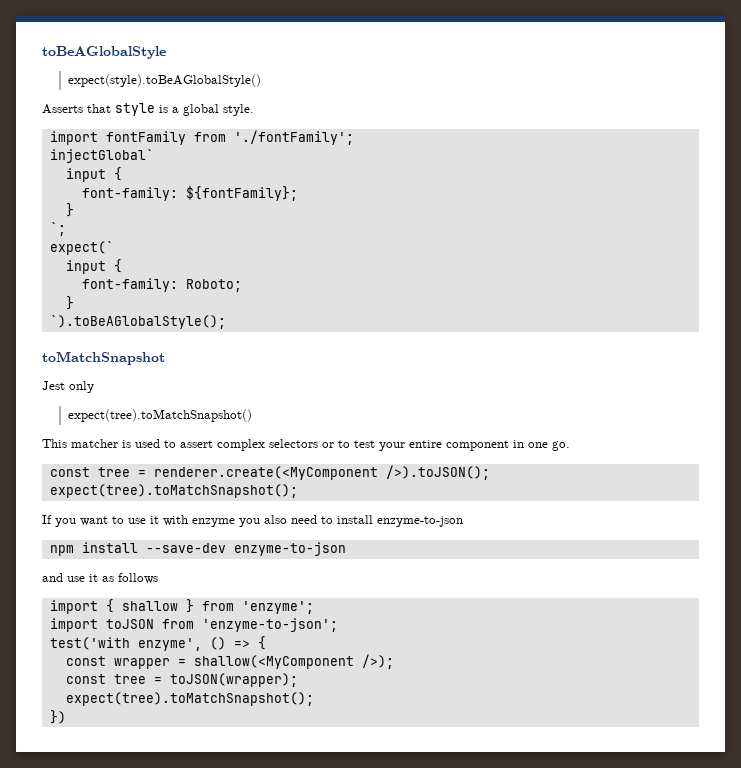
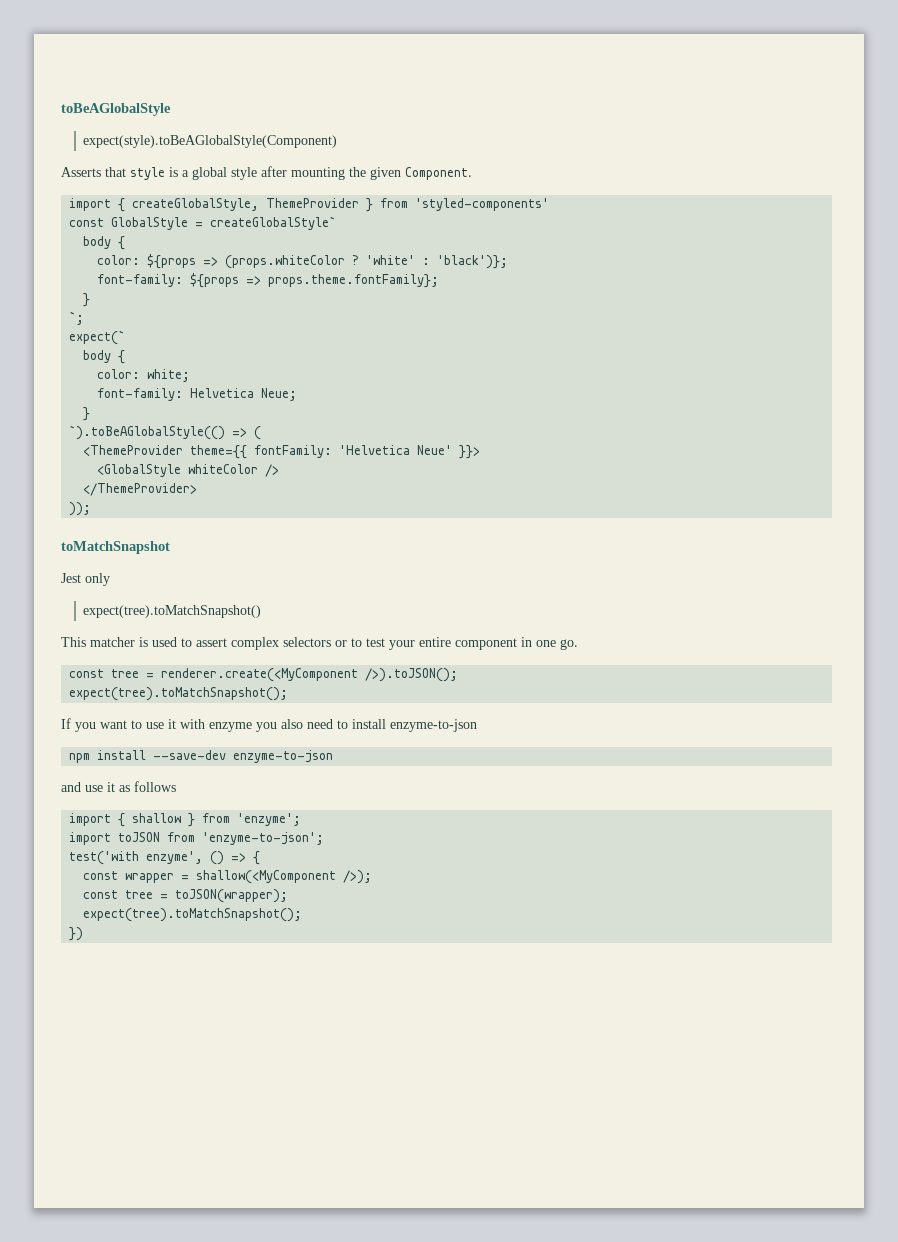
- expect(style).toBeAGlobalStyle()
+ expect(style).toBeAGlobalStyle(Component)
- Asserts that style is a global style.
- import fontFamily from './fontFamily';
- injectGlobal`
- input {
- font-family: ${fontFamily};
+ Asserts that style is a global style after mounting the given Component.
+ import { createGlobalStyle, ThemeProvider } from 'styled-components'
+ const GlobalStyle = createGlobalStyle`
+ body {
+ color: ${props => (props.whiteColor ? 'white' : 'black')};
+ font-family: ${props => props.theme.fontFamily};
  expect(`
- input {
- font-family: Roboto;
+ body {
+ color: white;
+ font-family: Helvetica Neue;
  }
- `).toBeAGlobalStyle();
+ `).toBeAGlobalStyle(() => (
+ <ThemeProvider theme={{ fontFamily: 'Helvetica Neue' }}>
+ <GlobalStyle whiteColor />
+ </ThemeProvider>
+ ));

